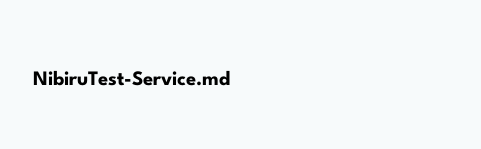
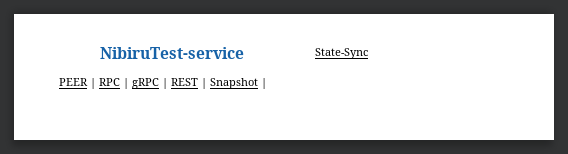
- NibiruTest-Service.md
+ NibiruTest-service
+ PEER | RPC | gRPC | REST | Snapshot | State-Sync

